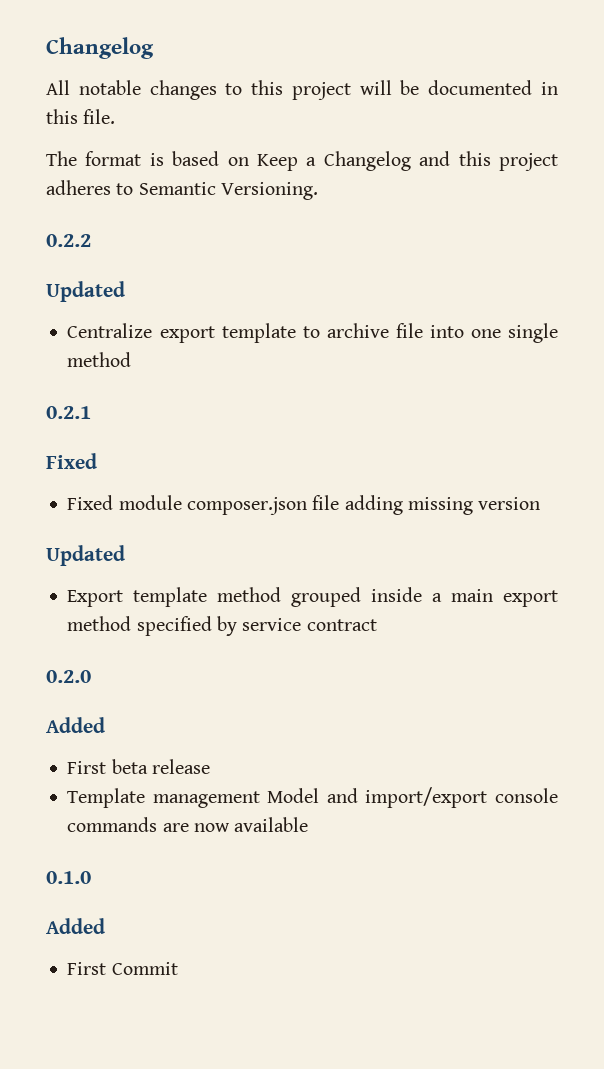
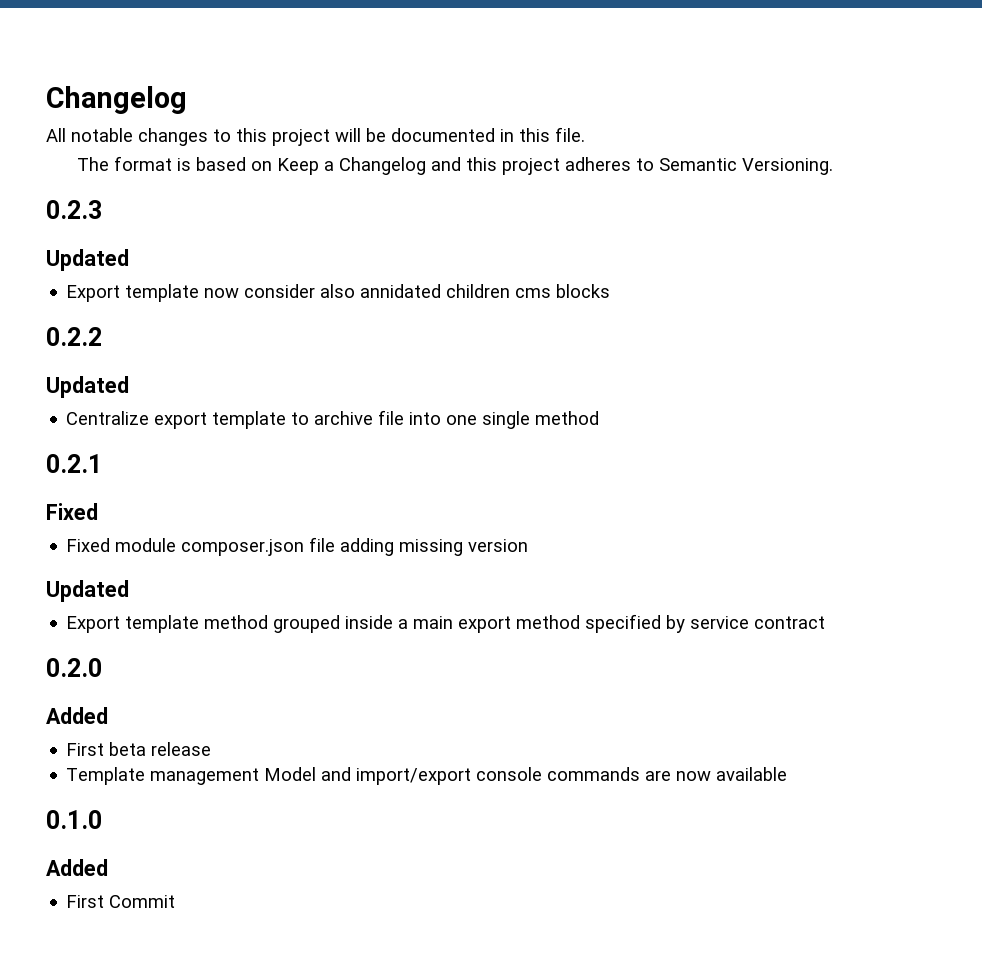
+ 0.2.3
+ Updated
+ Export template now consider also annidated children cms blocks

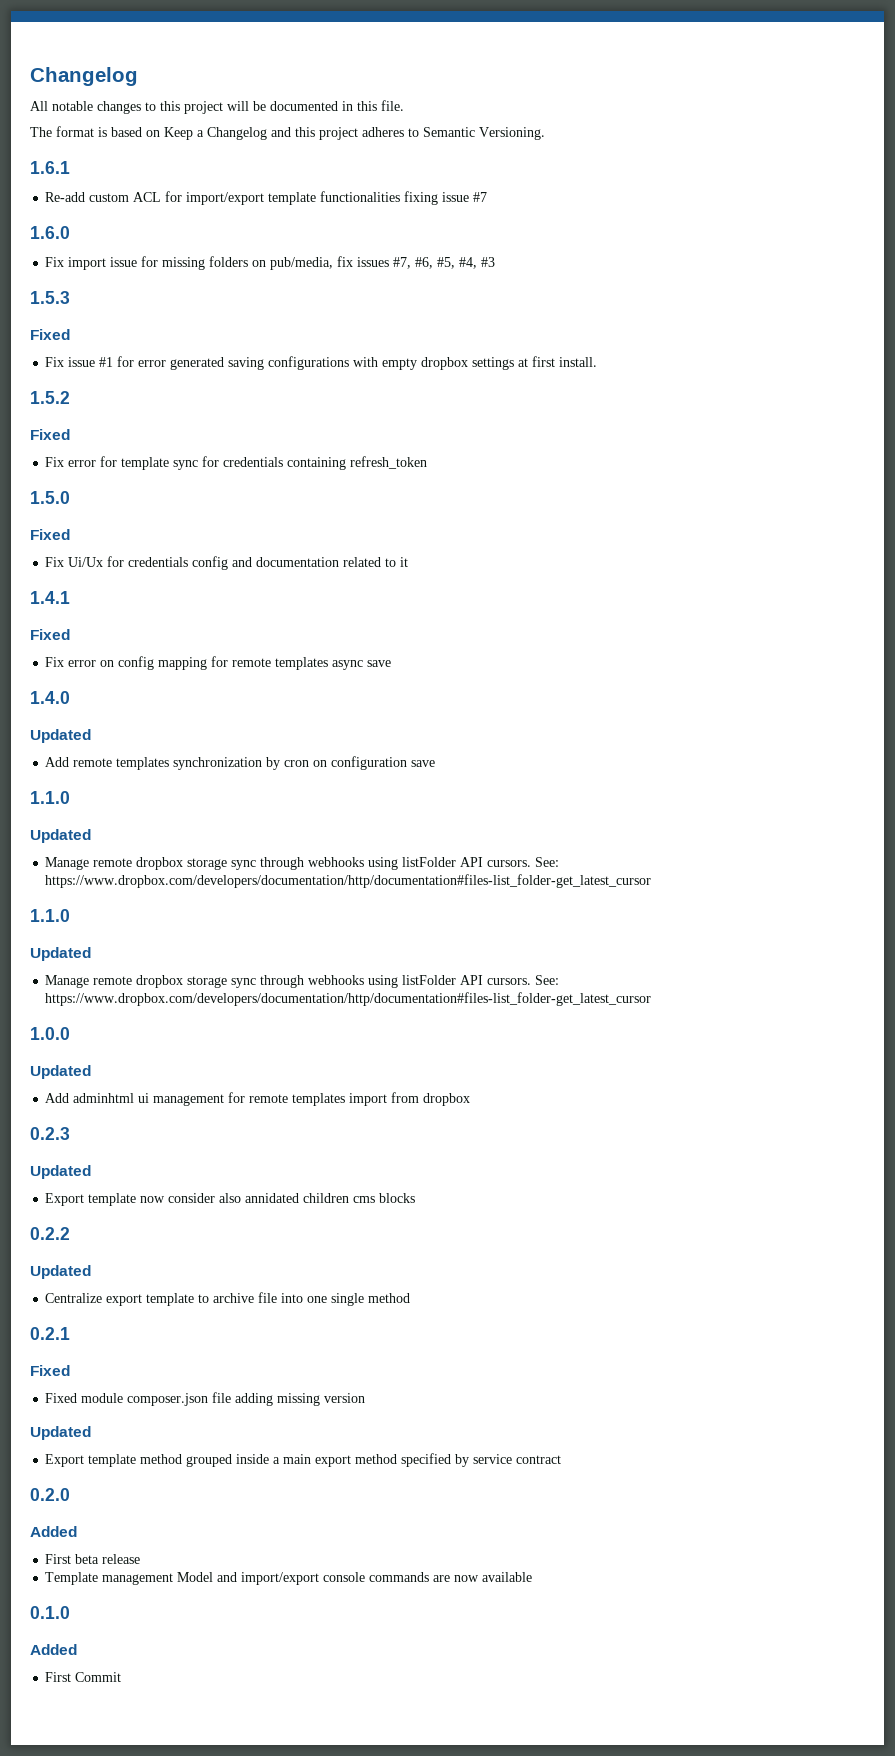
+ 1.6.1
+ Re-add custom ACL for import/export template functionalities fixing issue #7
+ 1.6.0
+ Fix import issue for missing folders on pub/media, fix issues #7, #6, #5, #4, #3
+ 1.5.3
+ Fixed
+ Fix issue #1 for error generated saving configurations with empty dropbox settings at first install.
+ 1.5.2
+ Fixed
+ Fix error for template sync for credentials containing refresh_token
+ 1.5.0
+ Fixed
+ Fix Ui/Ux for credentials config and documentation related to it
+ 1.4.1
+ Fixed
+ Fix error on config mapping for remote templates async save
+ 1.4.0
+ Updated
+ Add remote templates synchronization by cron on configuration save
+ 1.1.0
+ Updated
+ Manage remote dropbox storage sync through webhooks using listFolder API cursors. See: https://www.dropbox.com/developers/documentation/http/documentation#files-list_folder-get_latest_cursor
+ 1.1.0
+ Updated
+ Manage remote dropbox storage sync through webhooks using listFolder API cursors. See: https://www.dropbox.com/developers/documentation/http/documentation#files-list_folder-get_latest_cursor
+ 1.0.0
+ Updated
+ Add adminhtml ui management for remote templates import from dropbox

